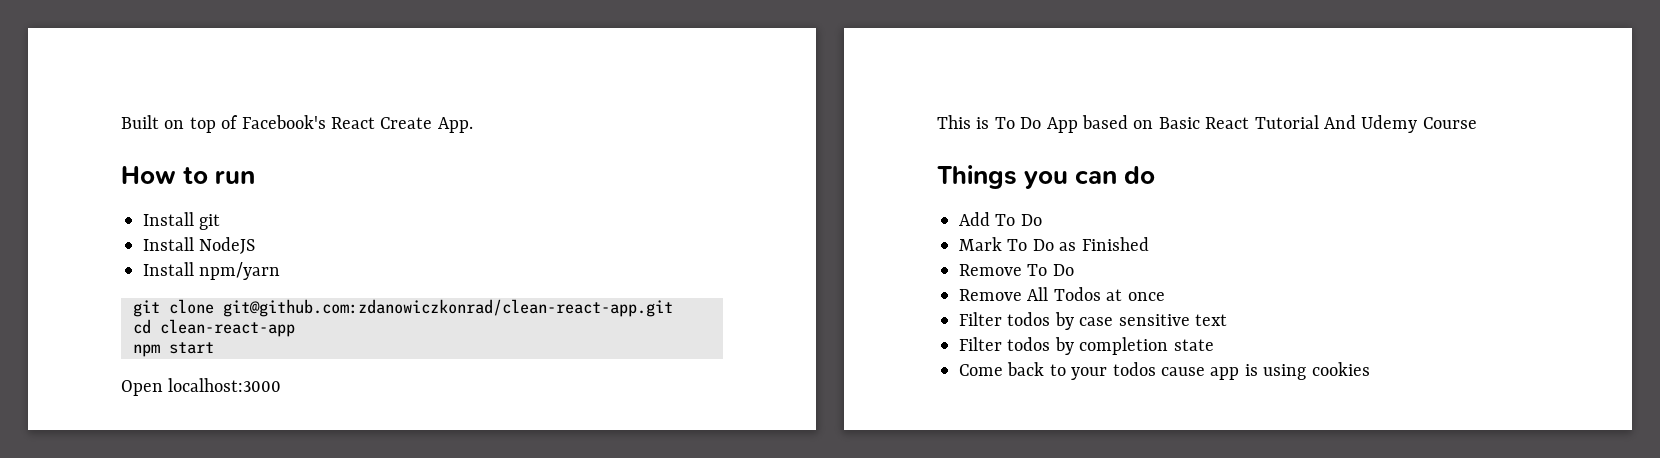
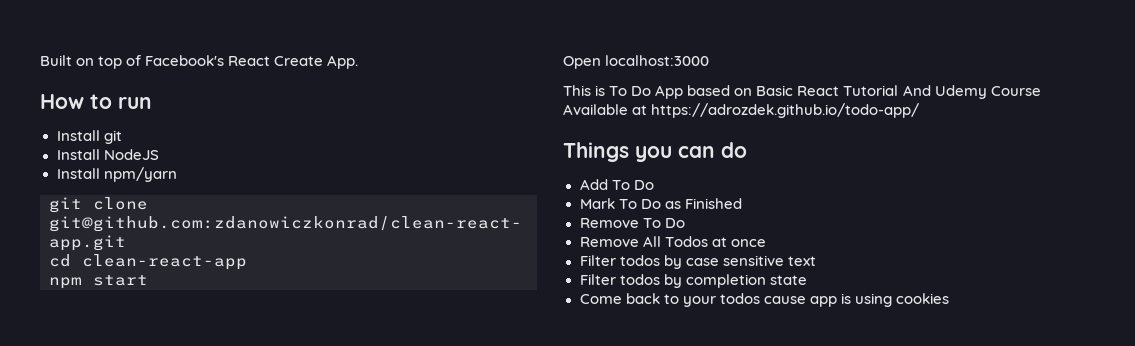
- This is To Do App based on Basic React Tutorial And Udemy Course
+ This is To Do App based on Basic React Tutorial And Udemy Course Available at https://adrozdek.github.io/todo-app/

